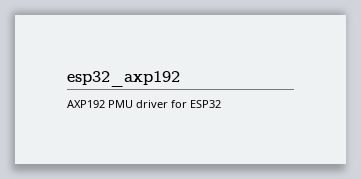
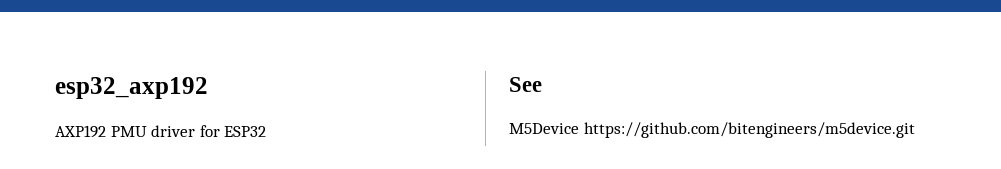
+ See
+ M5Device https://github.com/bitengineers/m5device.git

